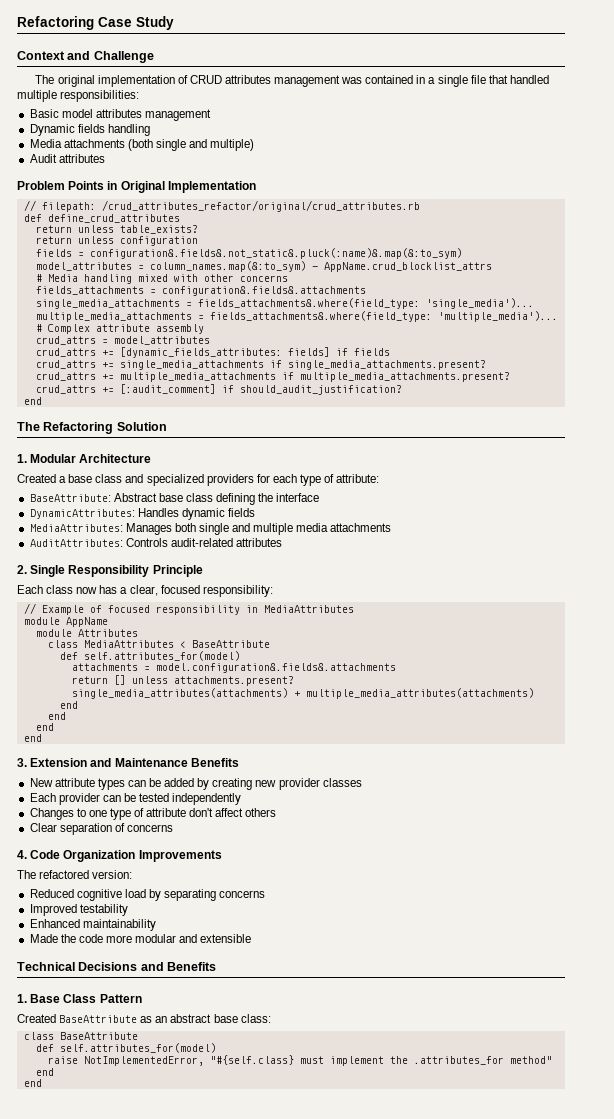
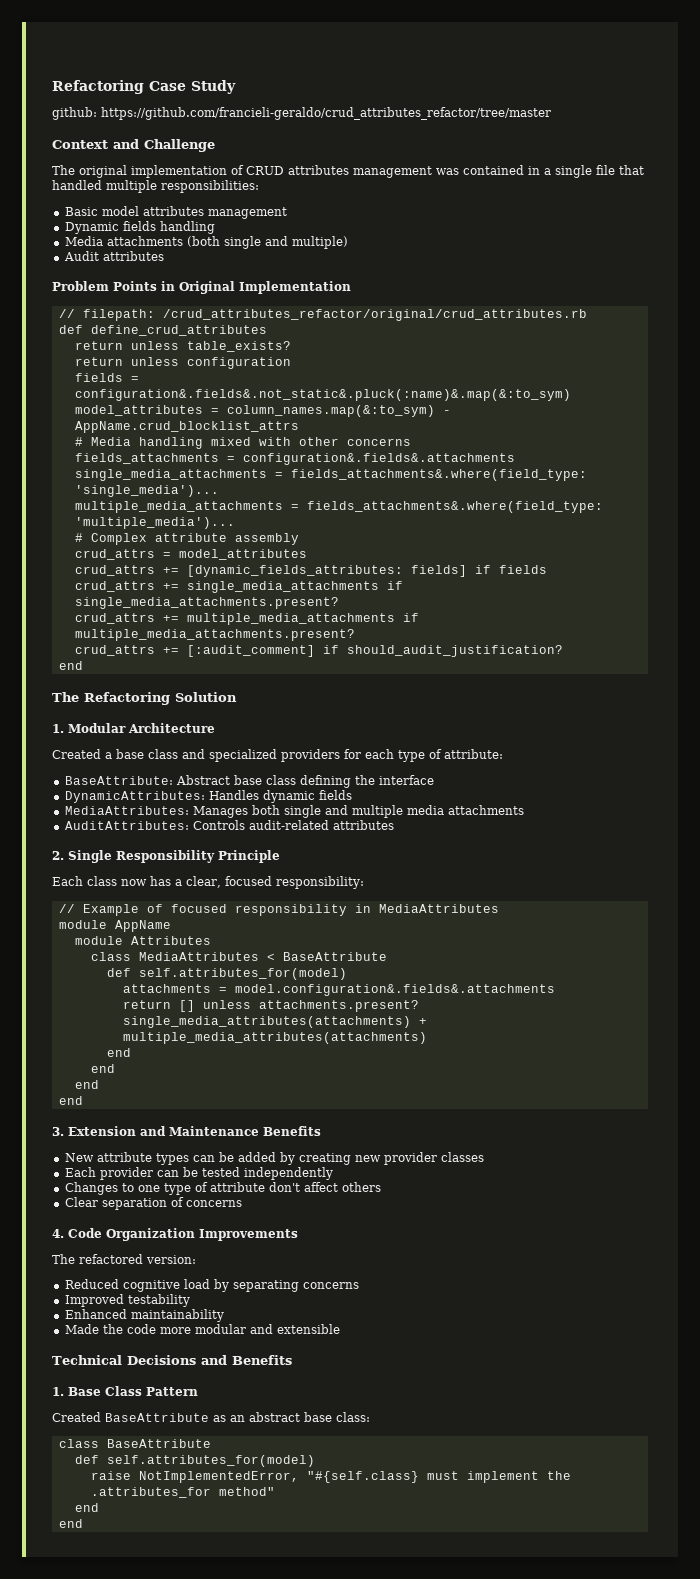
+ github: https://github.com/francieli-geraldo/crud_attributes_refactor/tree/master

